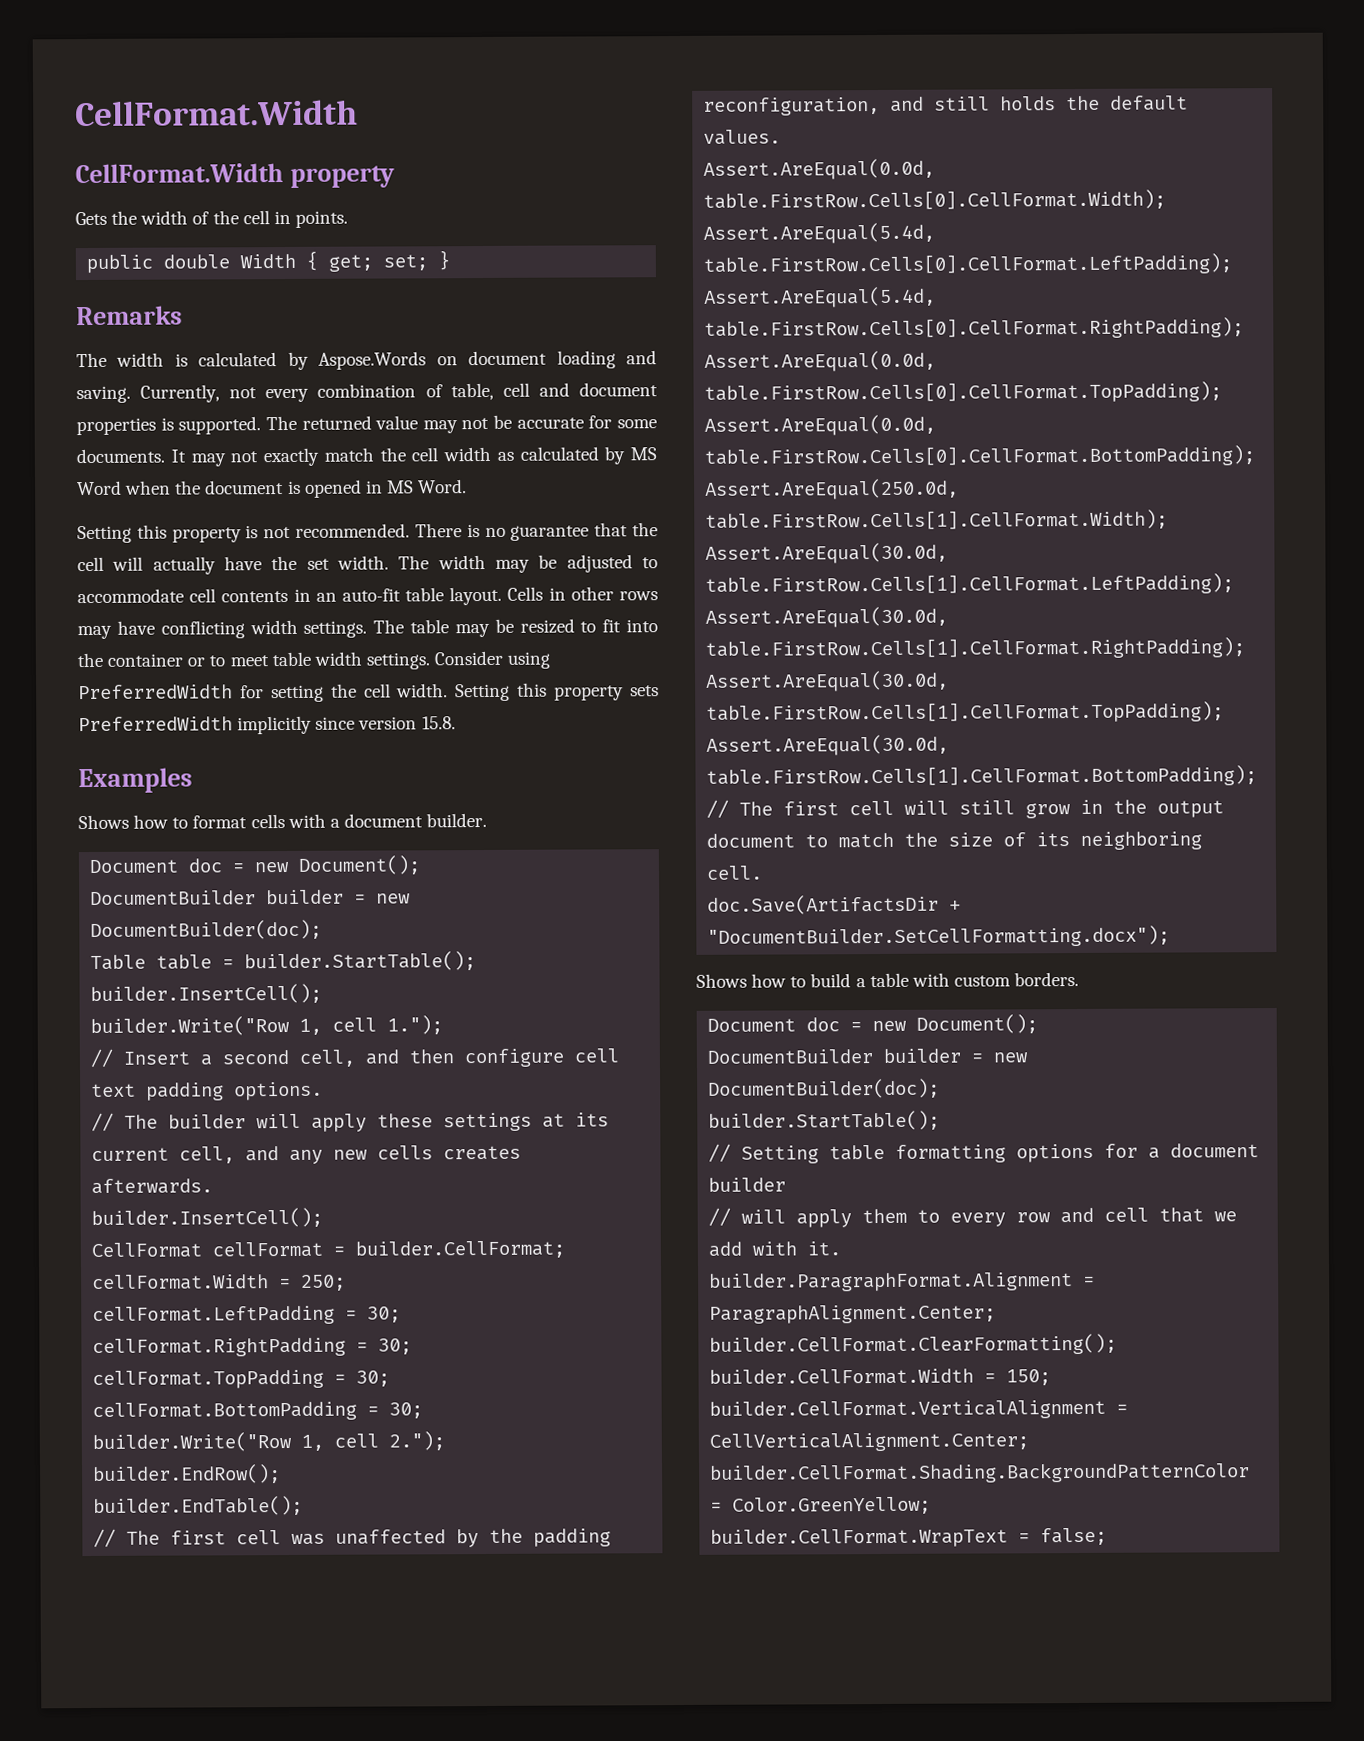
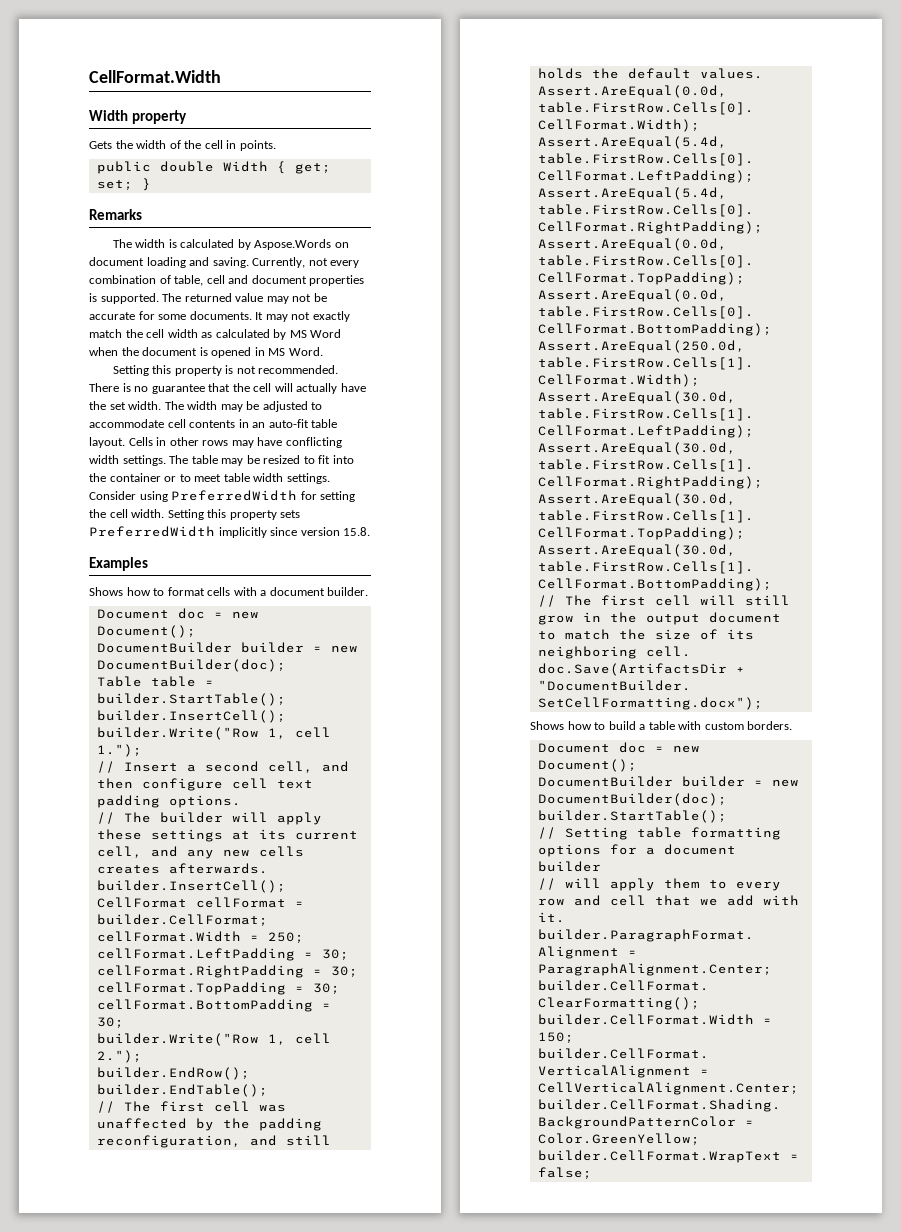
- CellFormat.Width property
+ Width property

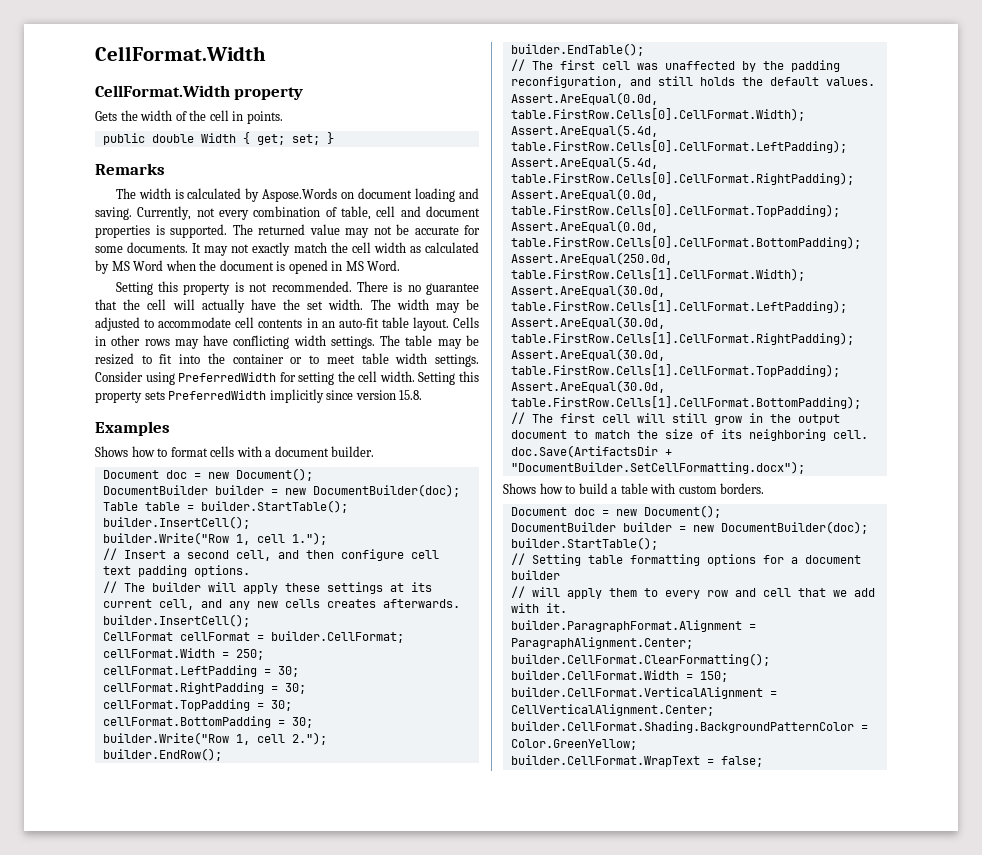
- Width property
+ CellFormat.Width property

